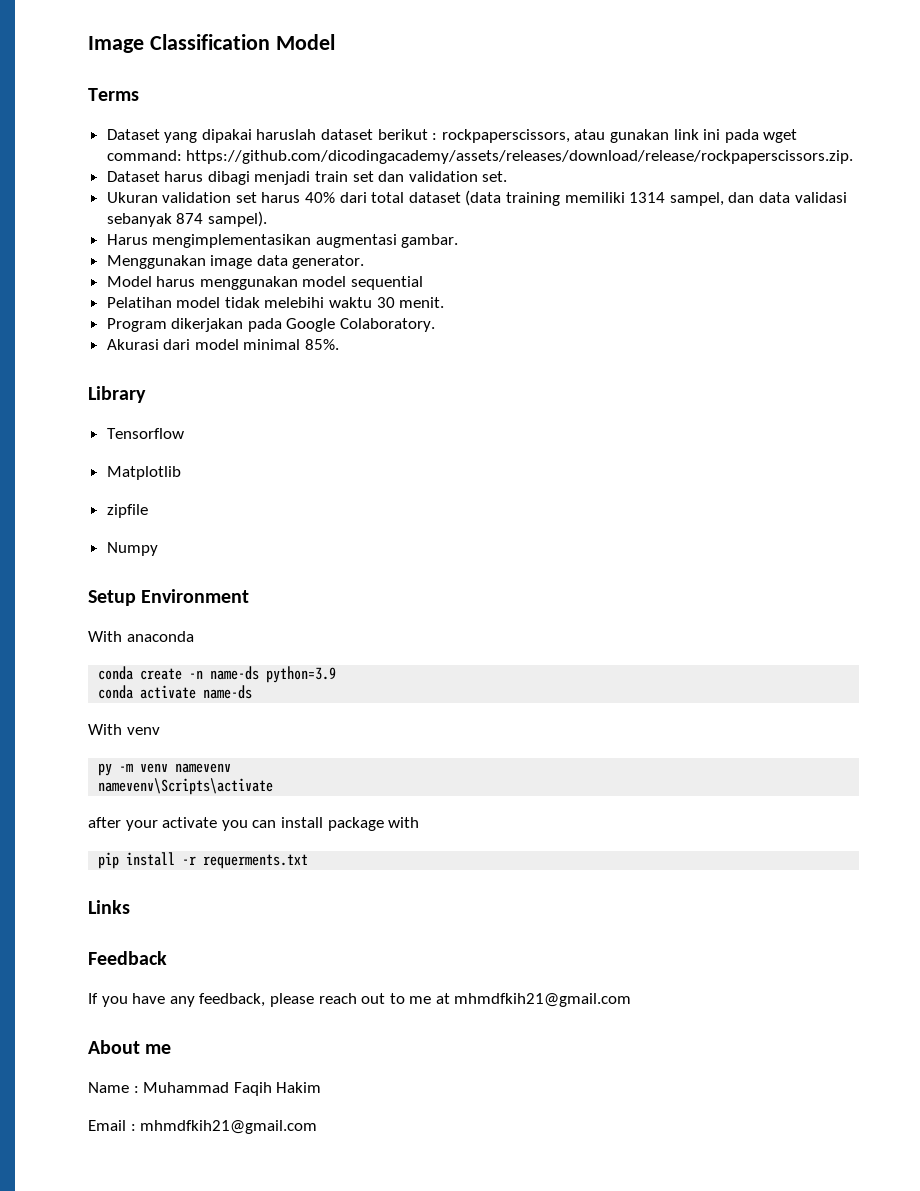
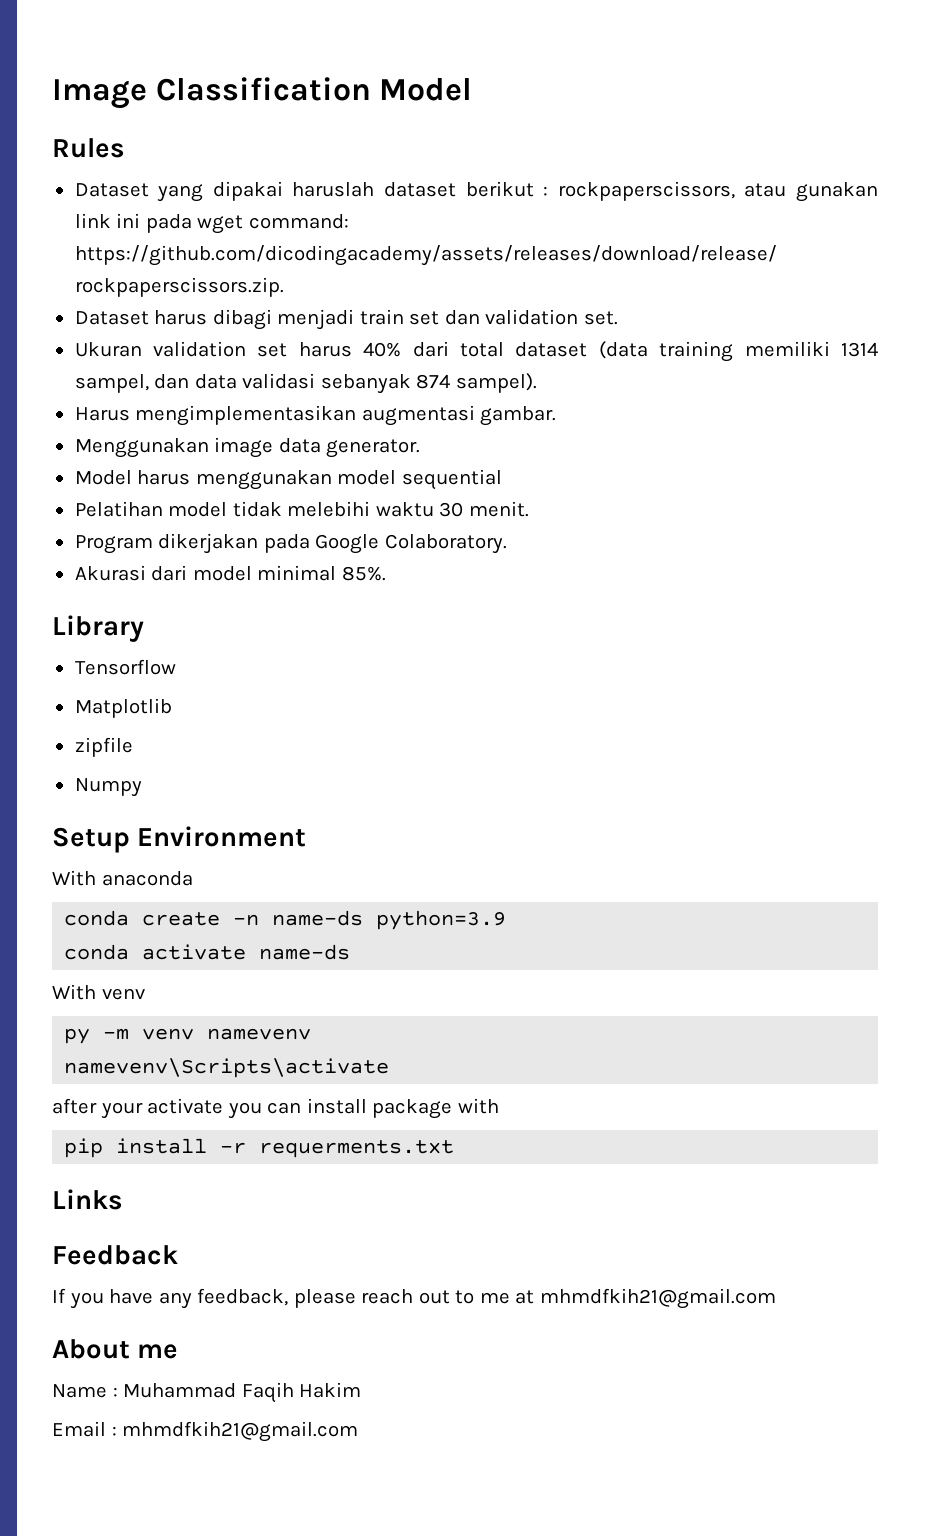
- Terms
+ Rules

